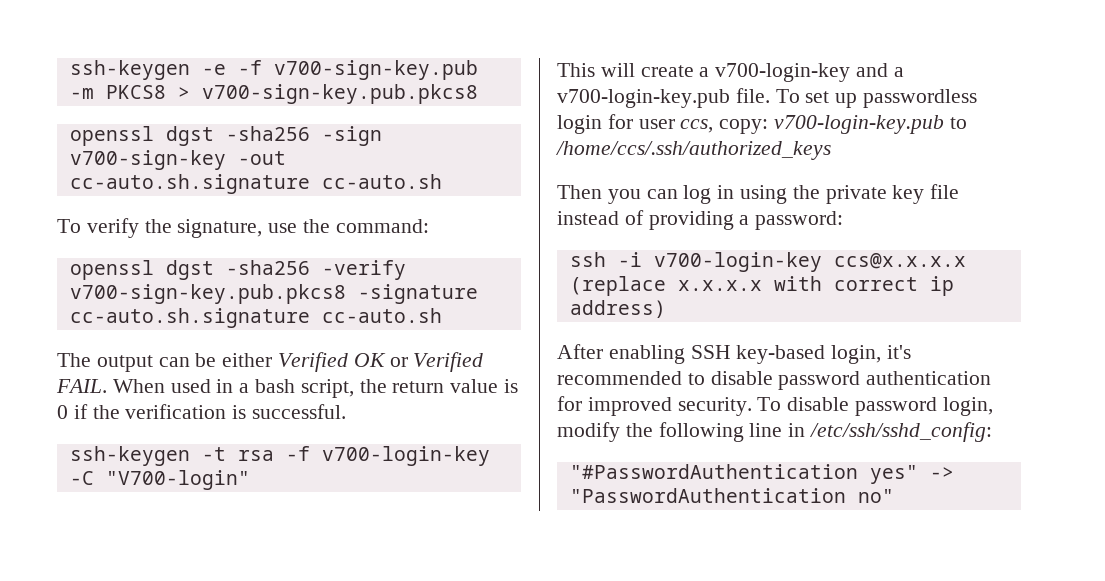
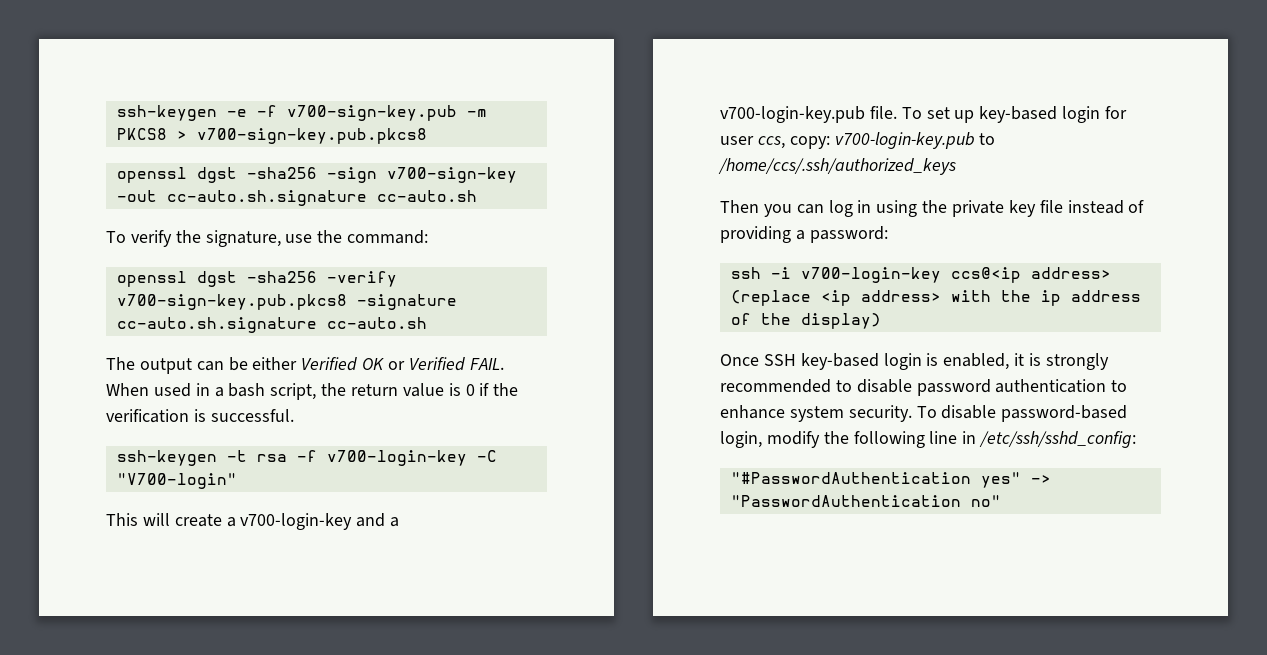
- To set up passwordless login for user ccs, copy: v700-login-key.pub to /home/ccs/.ssh/authorized_keys
+ To set up key-based login for user ccs, copy: v700-login-key.pub to /home/ccs/.ssh/authorized_keys
- ssh -i v700-login-key ccs@x.x.x.x (replace x.x.x.x with correct ip address)
- After enabling SSH key-based login, it's recommended to disable password authentication for improved security.
+ ssh -i v700-login-key ccs@<ip address> (replace <ip address> with the ip address of the display)
+ Once SSH key-based login is enabled, it is strongly recommended to disable password authentication to enhance system security.
- To disable password login, modify the following line in /etc/ssh/sshd_config:
+ To disable password-based login, modify the following line in /etc/ssh/sshd_config:

